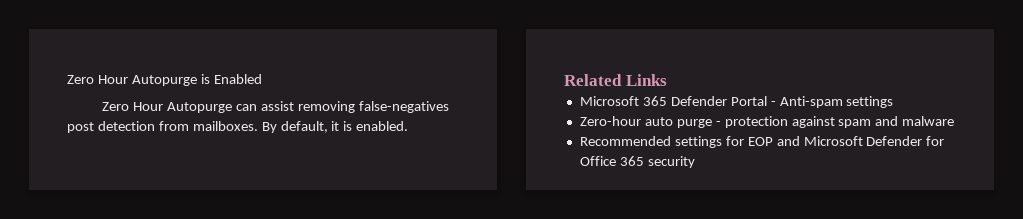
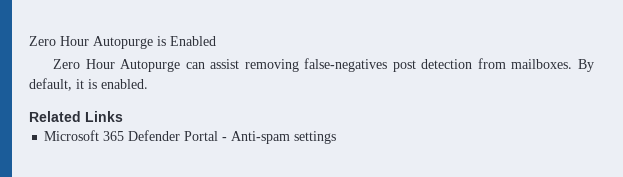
- Zero-hour auto purge - protection against spam and malware
- Recommended settings for EOP and Microsoft Defender for Office 365 security

